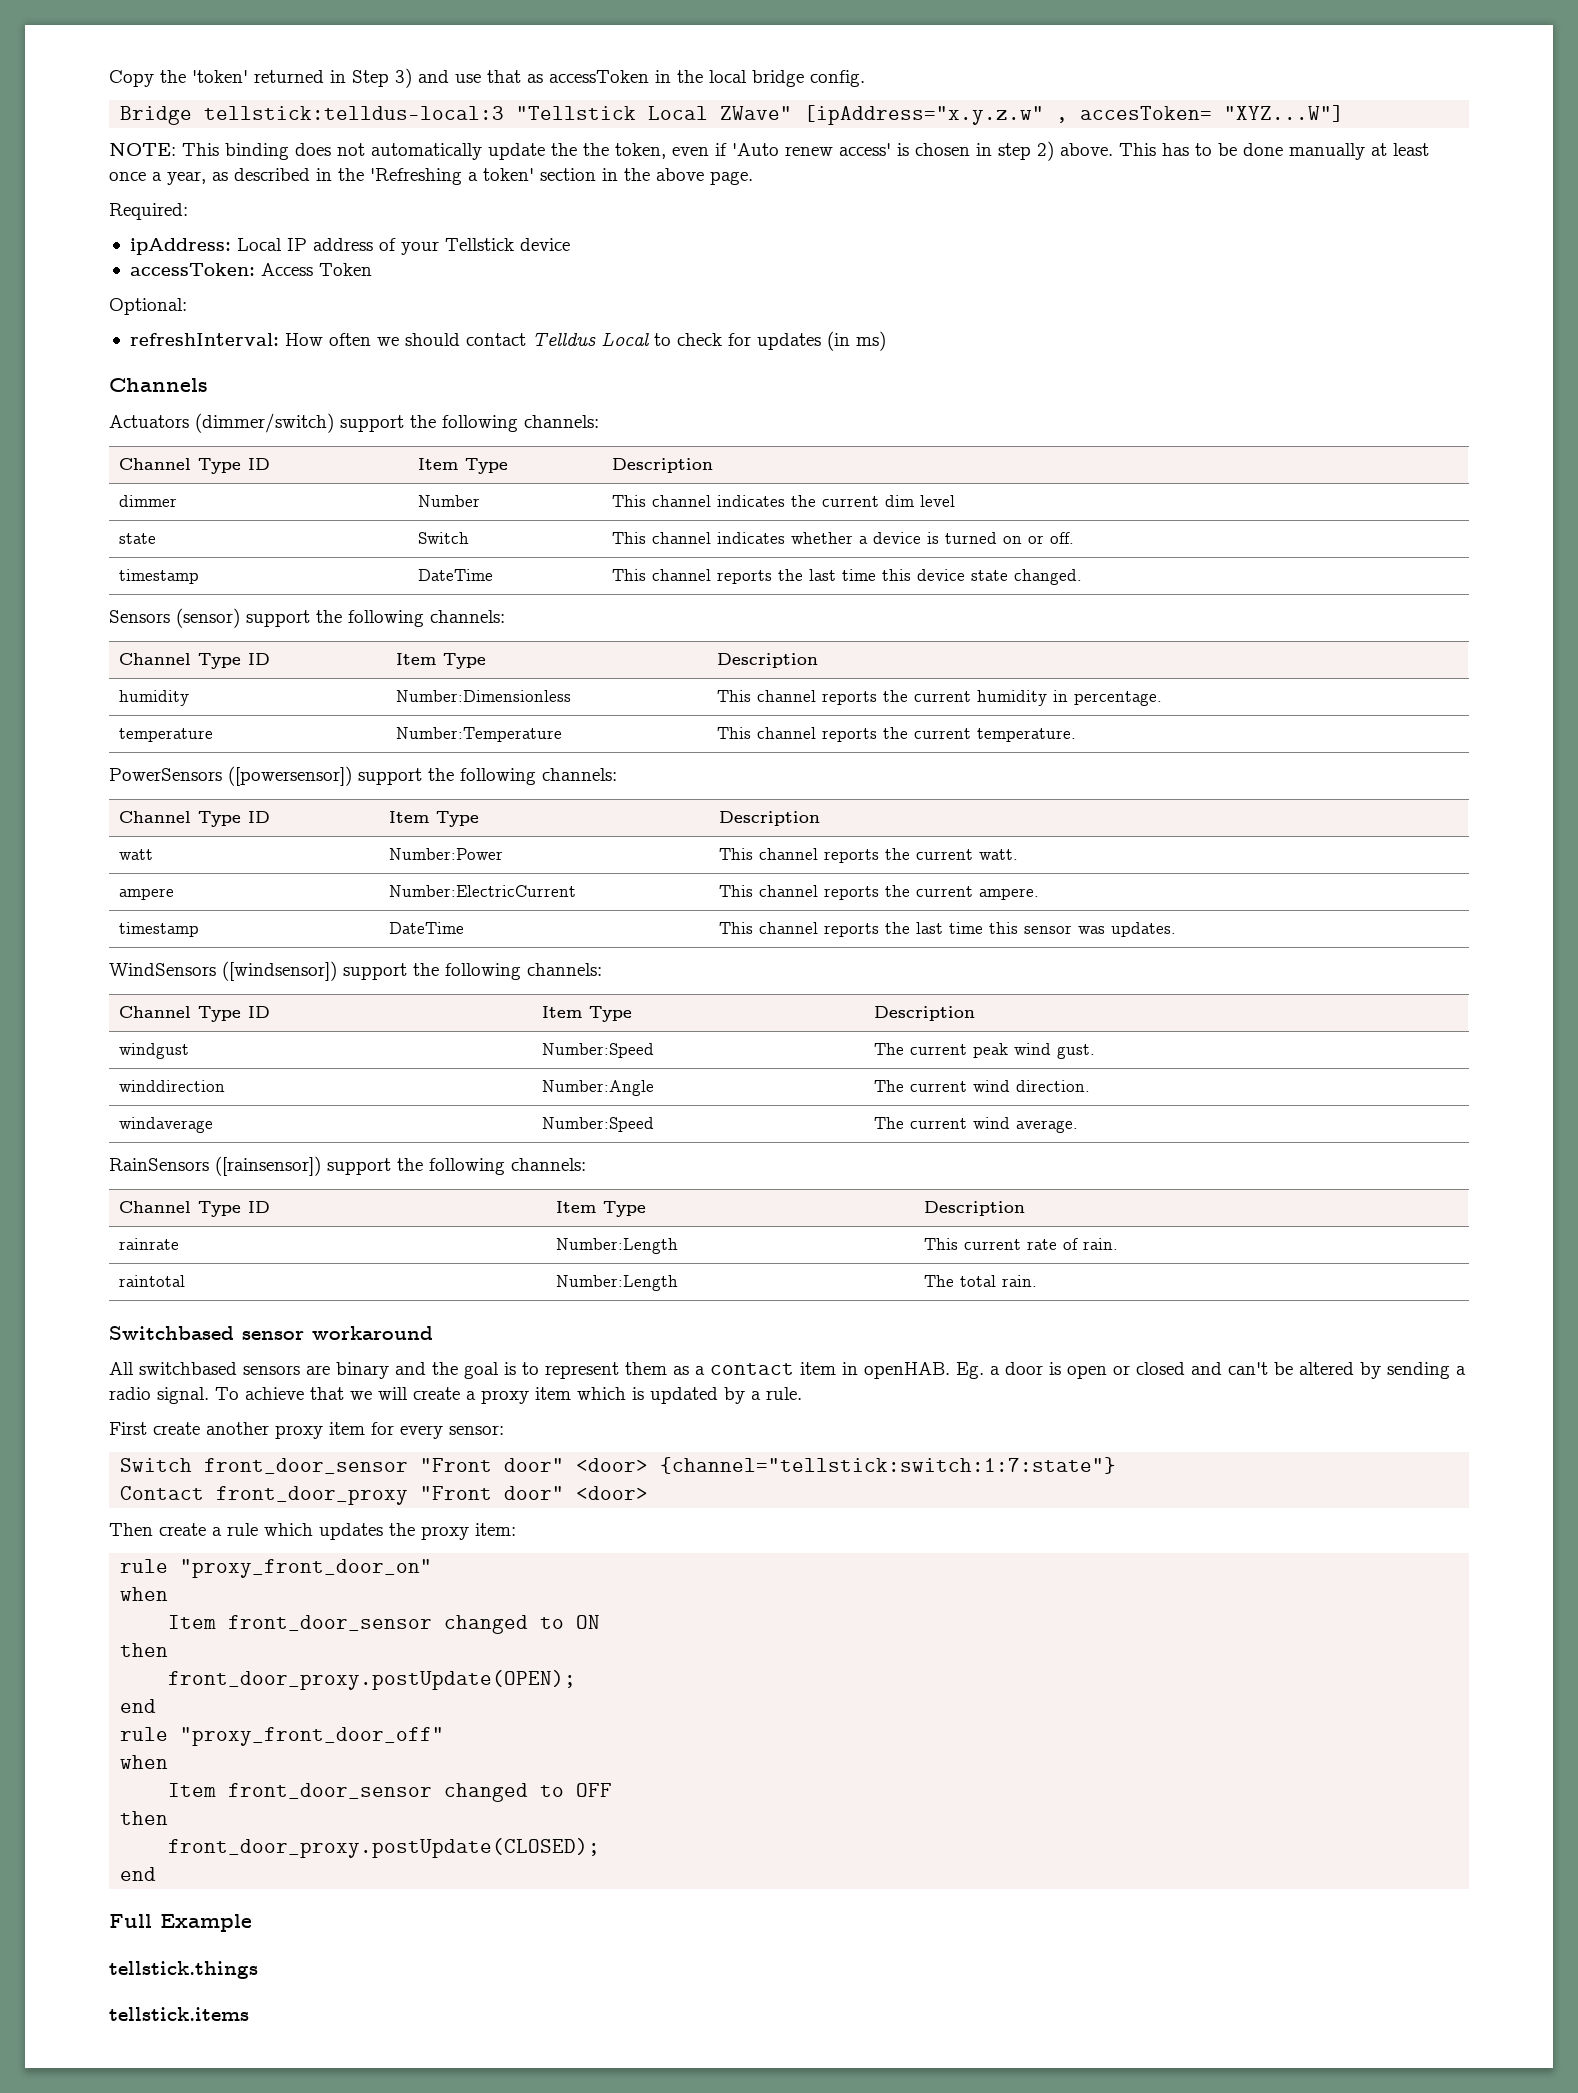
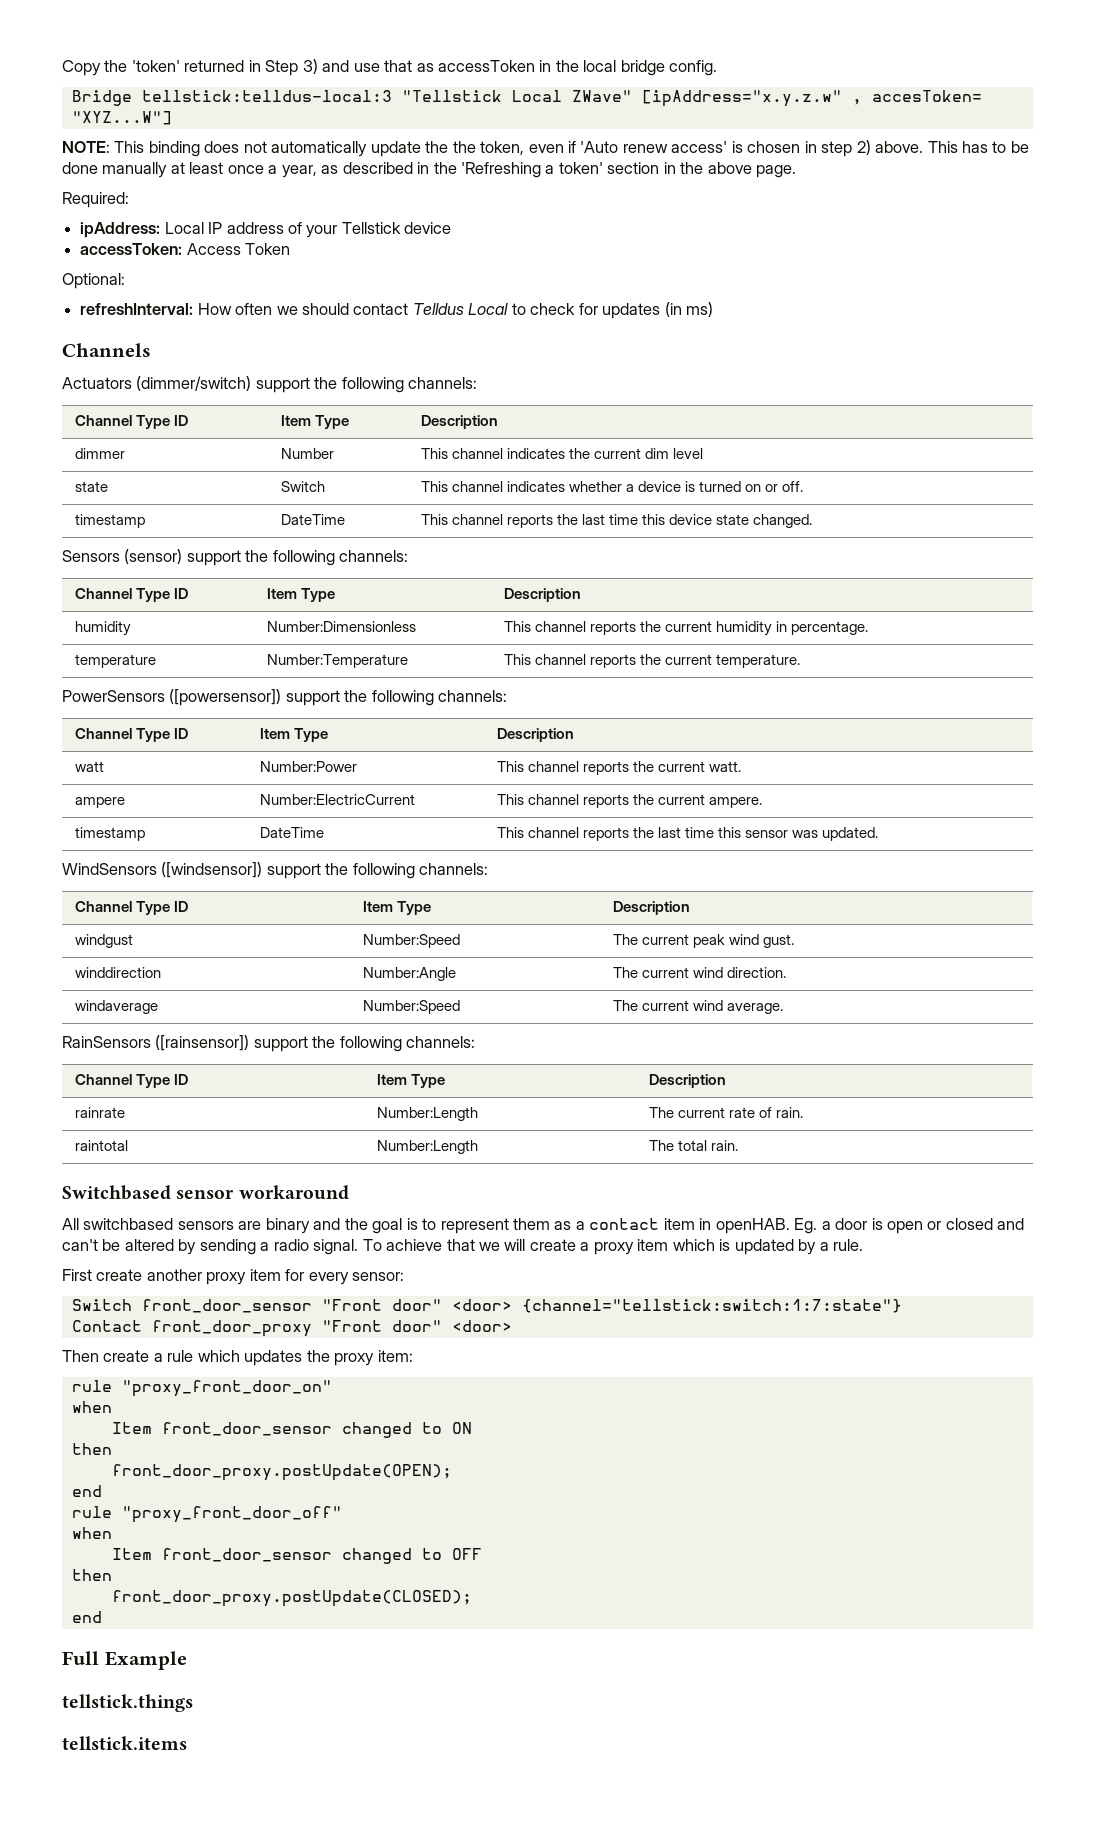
- timestamp | DateTime | This channel reports the last time this sensor was updates.
+ timestamp | DateTime | This channel reports the last time this sensor was updated.
- rainrate | Number:Length | This current rate of rain.
+ rainrate | Number:Length | The current rate of rain.

